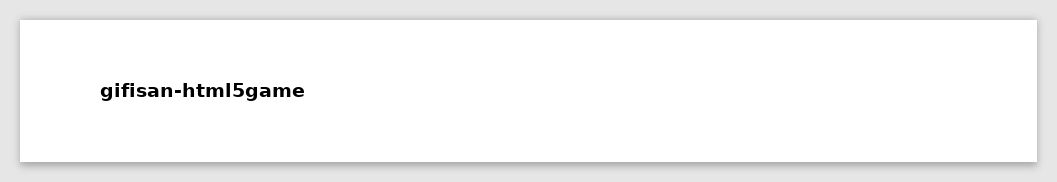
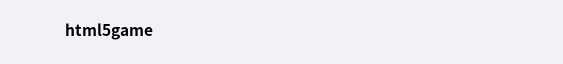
- gifisan-html5game
+ html5game

